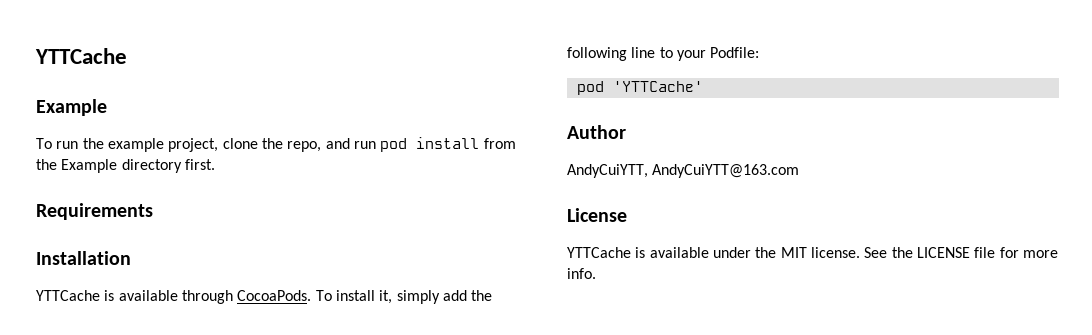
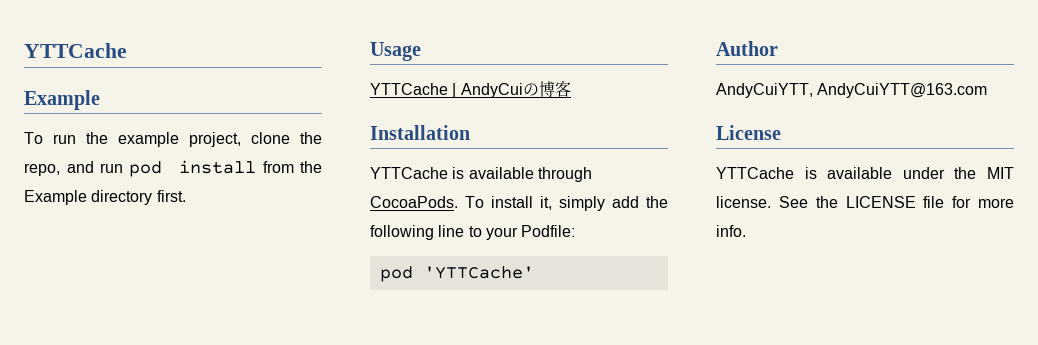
- Requirements
+ Usage
+ YTTCache | AndyCuiの博客

